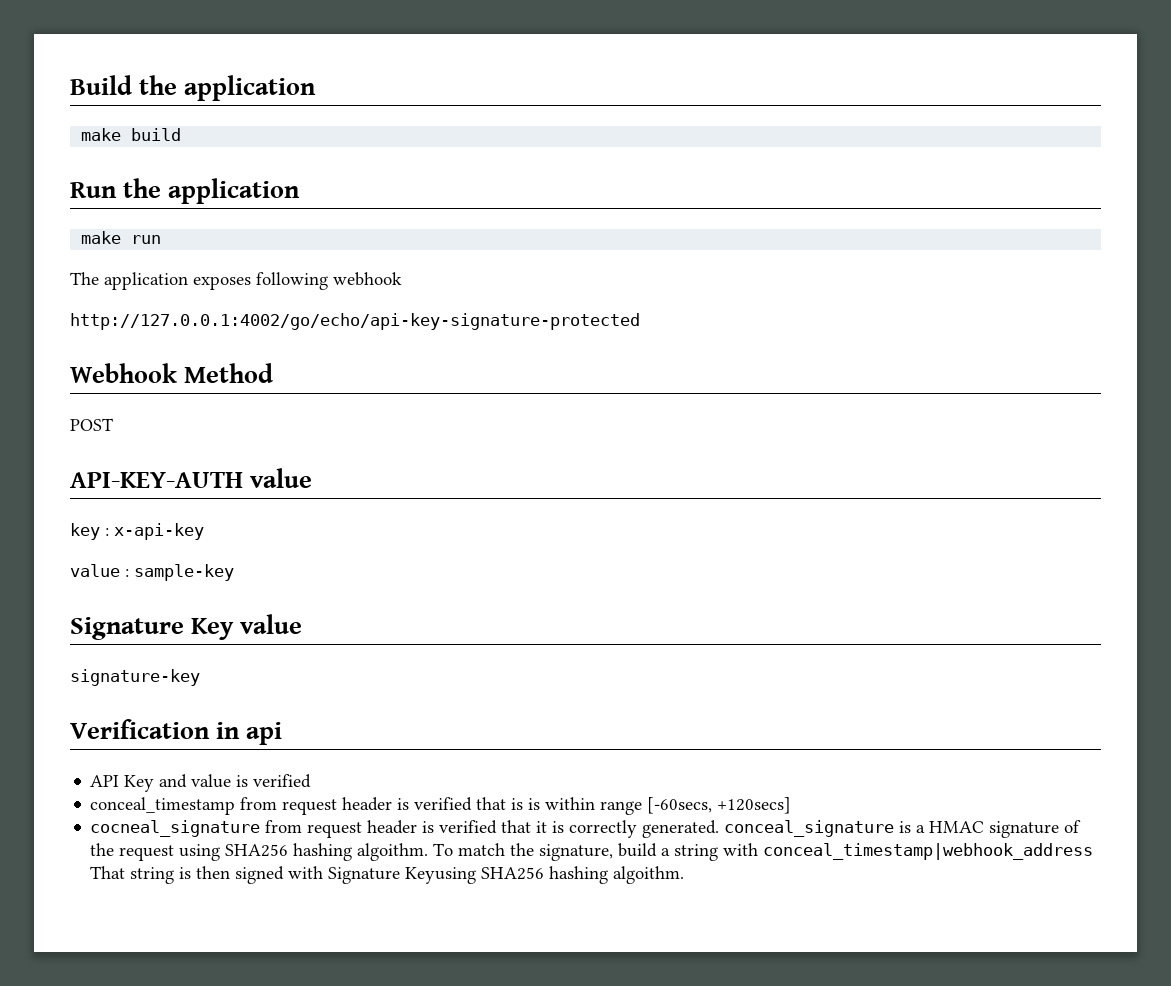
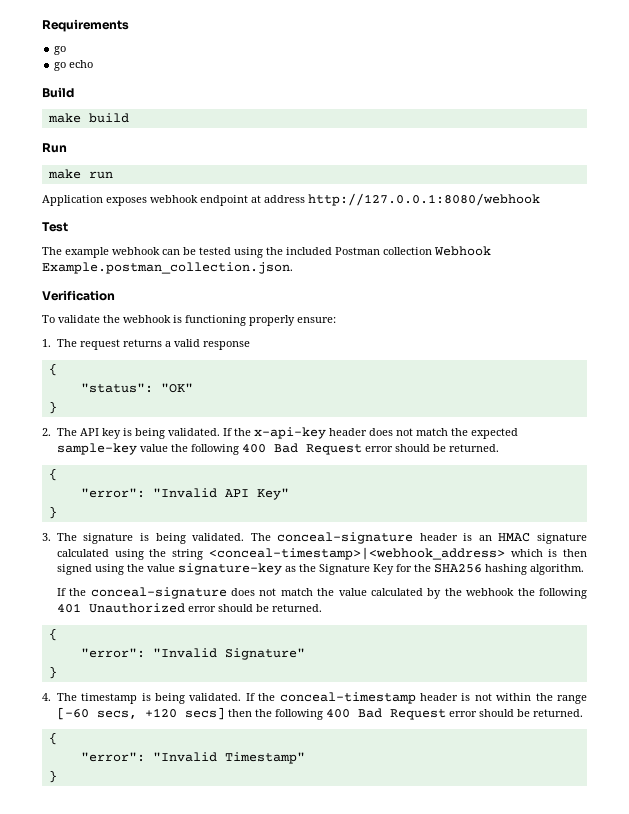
+ Requirements
+ go
+ go echo
- Build the application
+ Build
- Run the application
+ Run
- The application exposes following webhook
- http://127.0.0.1:4002/go/echo/api-key-signature-protected
- Webhook Method
- POST
- API-KEY-AUTH value
- key : x-api-key
- value : sample-key
- Signature Key value
- signature-key
- Verification in api
- API Key and value is verified
- conceal_timestamp from request header is verified that is is within range [-60secs, +120secs]
- cocneal_signature from request header is verified that it is correctly generated. conceal_signature is a HMAC signature of the request using SHA256 hashing algoithm. To match the signature, build a string with conceal_timestamp|webhook_address That string is then signed with Signature Keyusing SHA256 hashing algoithm.
+ Application exposes webhook endpoint at address http://127.0.0.1:8080/webhook
+ Test
+ The example webhook can be tested using the included Postman collection Webhook Example.postman_collection.json.
+ Verification
+ To validate the webhook is functioning properly ensure:
+ 1. The request returns a valid response
+ {
+ "status": "OK"
+ }
+ 2. The API key is being validated. If the x-api-key header does not match the expected sample-key value the following 400 Bad Request error should be returned.
+ {
+ "error": "Invalid API Key"
+ }
+ 3. The signature is being validated. The conceal-signature header is an HMAC signature calculated using the string <conceal-timestamp>|<webhook_address> which is then signed using the value signature-key as the Signature Key for the SHA256 hashing algorithm.
+ If the conceal-signature does not match the value calculated by the webhook the following 401 Unauthorized error should be returned.
+ {
+ "error": "Invalid Signature"
+ }
+ 4. The timestamp is being validated. If the conceal-timestamp header is not within the range [-60 secs, +120 secs] then the following 400 Bad Request error should be returned.
+ {
+ "error": "Invalid Timestamp"
+ }

